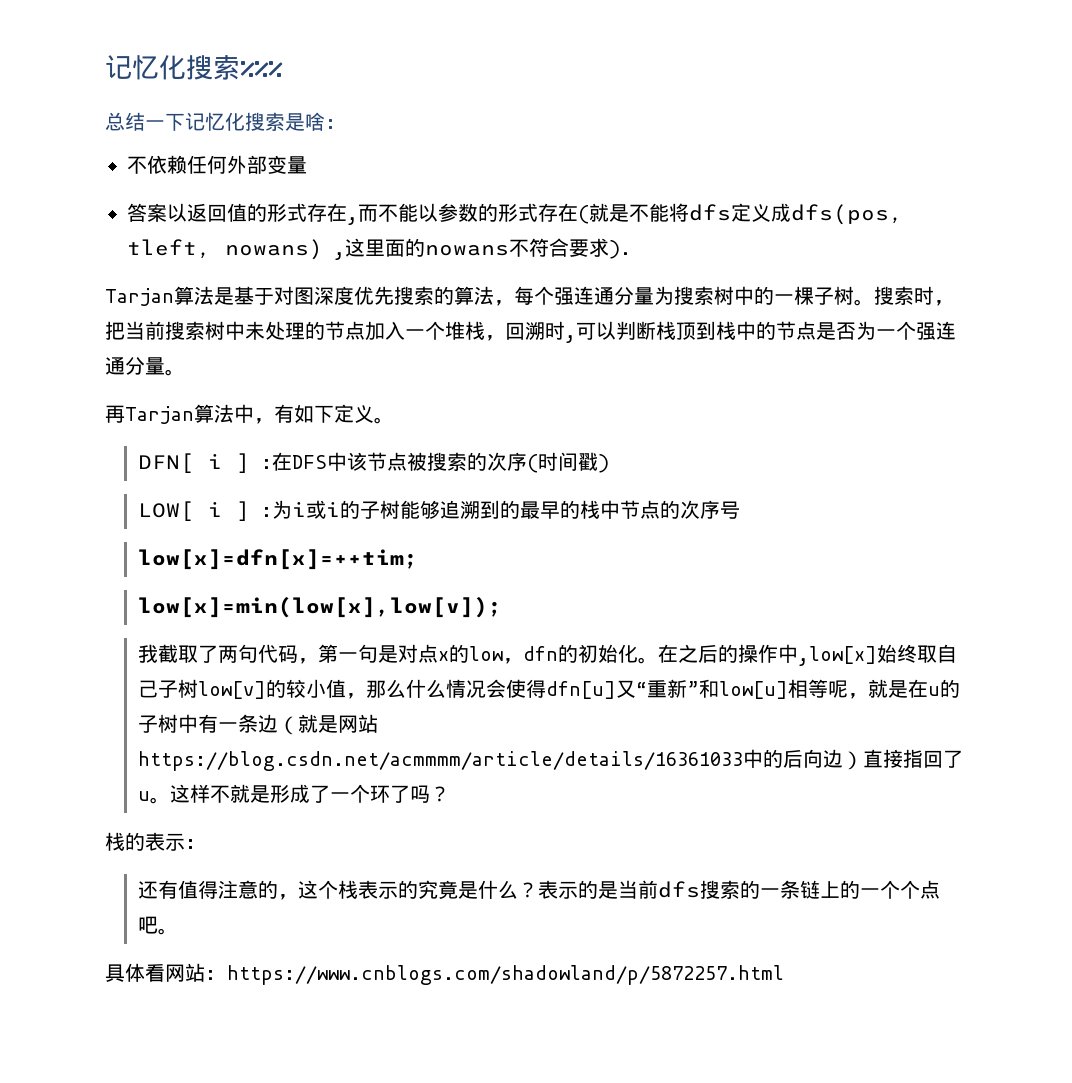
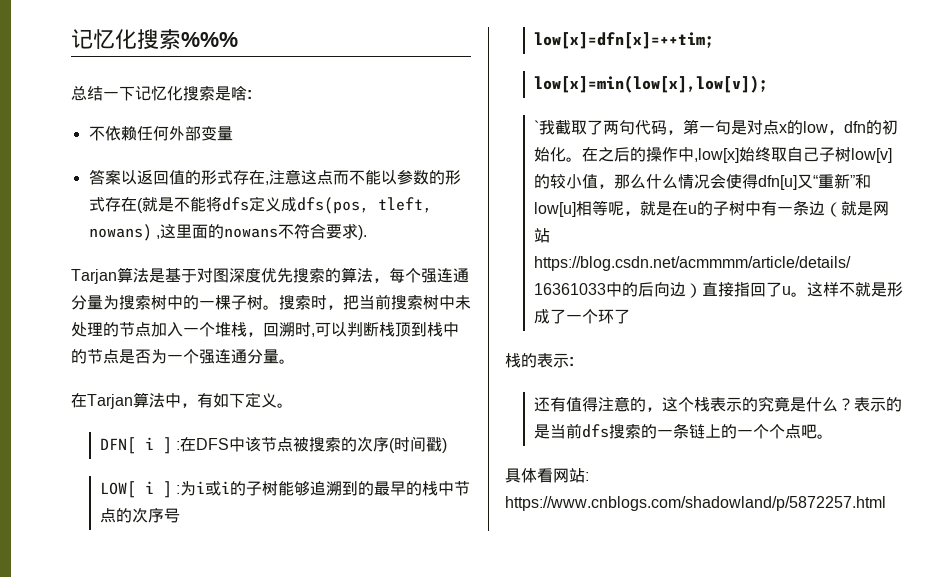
- 答案以返回值的形式存在,而不能以参数的形式存在(就是不能将dfs定义成dfs(pos, tleft, nowans) ,这里面的nowans不符合要求).
+ 答案以返回值的形式存在,注意这点而不能以参数的形式存在(就是不能将dfs定义成dfs(pos, tleft, nowans) ,这里面的nowans不符合要求).
- 再Tarjan算法中，有如下定义。
+ 在Tarjan算法中，有如下定义。
- 我截取了两句代码，第一句是对点x的low，dfn的初始化。
+ `我截取了两句代码，第一句是对点x的low，dfn的初始化。
- 这样不就是形成了一个环了吗？
+ 这样不就是形成了一个环了

